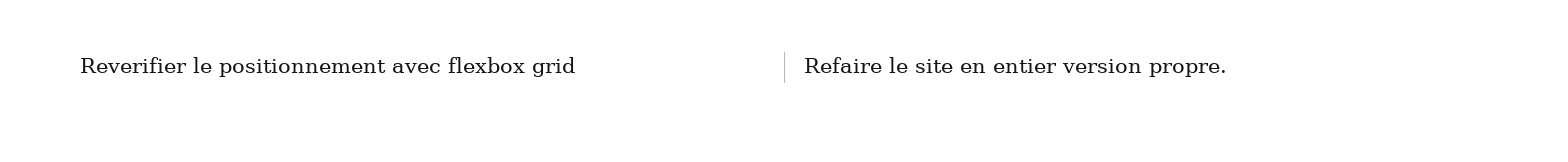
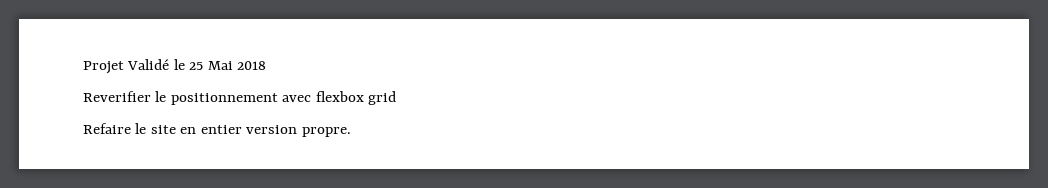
+ Projet Validé le 25 Mai 2018

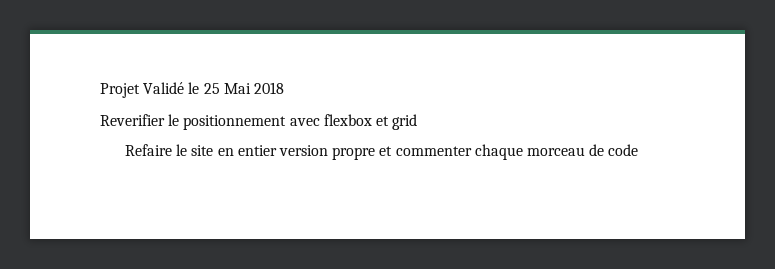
- Reverifier le positionnement avec flexbox grid
+ Reverifier le positionnement avec flexbox et grid
- Refaire le site en entier version propre.
+ Refaire le site en entier version propre et commenter chaque morceau de code

